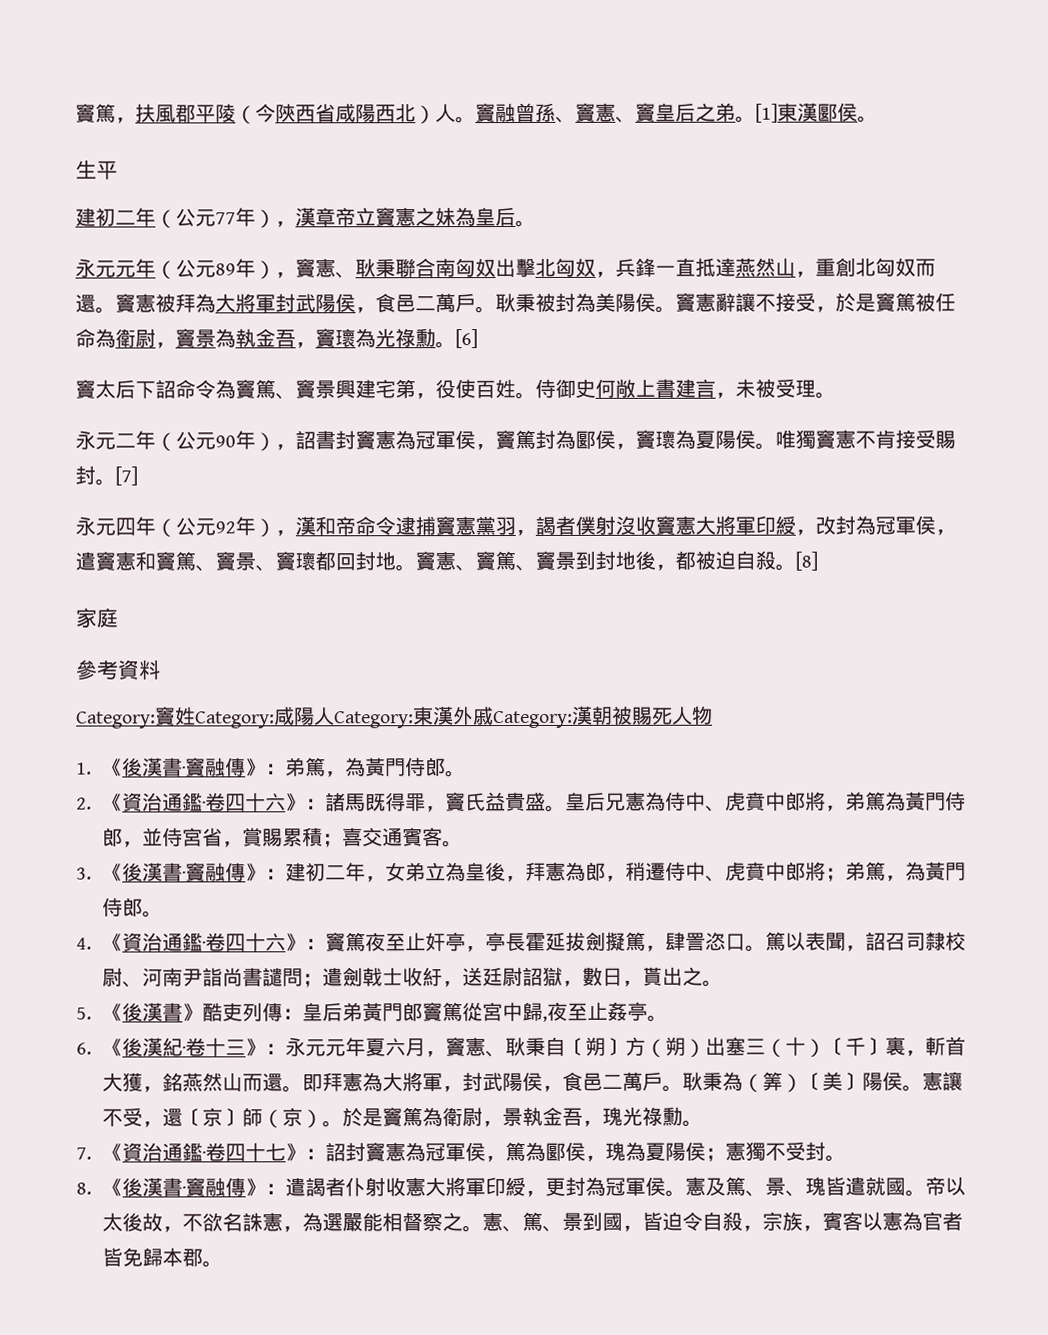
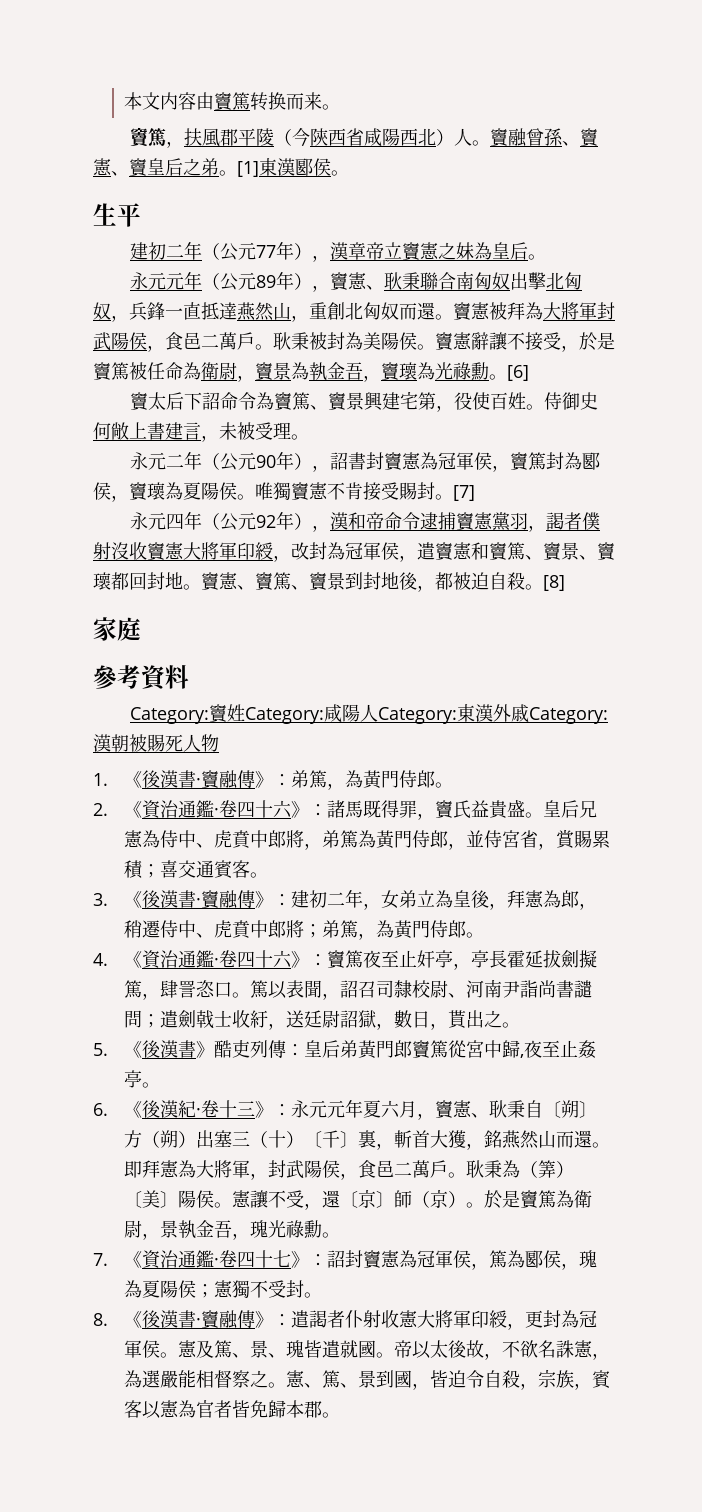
+ 本文内容由竇篤转换而来。

